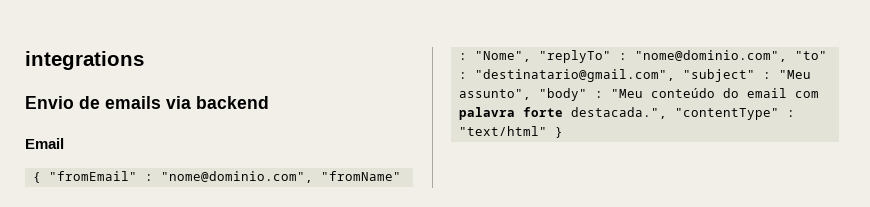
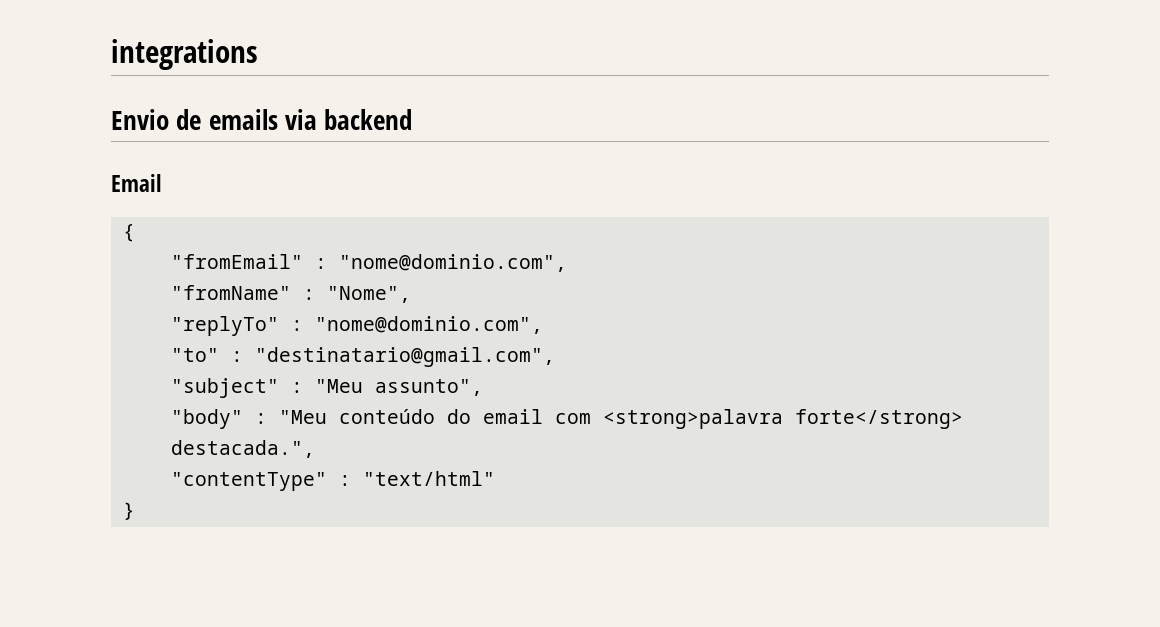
- { "fromEmail" : "nome@dominio.com", "fromName" : "Nome", "replyTo" : "nome@dominio.com", "to" : "destinatario@gmail.com", "subject" : "Meu assunto", "body" : "Meu conteúdo do email com palavra forte destacada.", "contentType" : "text/html" }
+ {
+ "fromEmail" : "nome@dominio.com",
+ "fromName" : "Nome",
+ "replyTo" : "nome@dominio.com",
+ "to" : "destinatario@gmail.com",
+ "subject" : "Meu assunto",
+ "body" : "Meu conteúdo do email com <strong>palavra forte</strong> destacada.",
+ "contentType" : "text/html"
+ }

